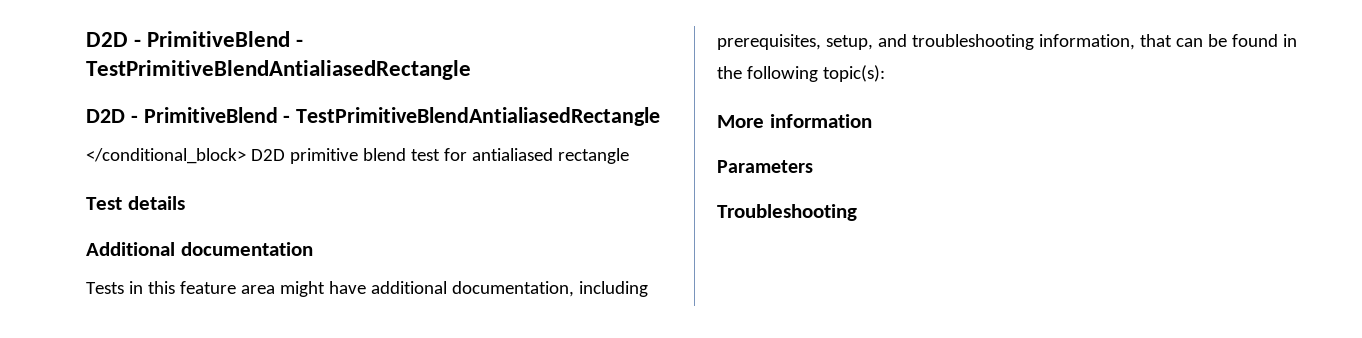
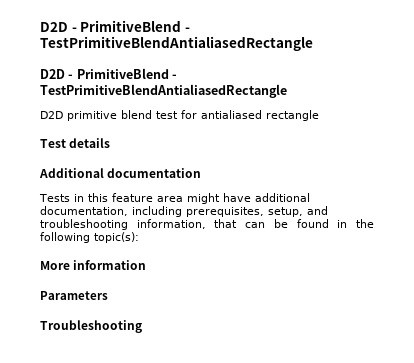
- </conditional_block> D2D primitive blend test for antialiased rectangle
+ D2D primitive blend test for antialiased rectangle

